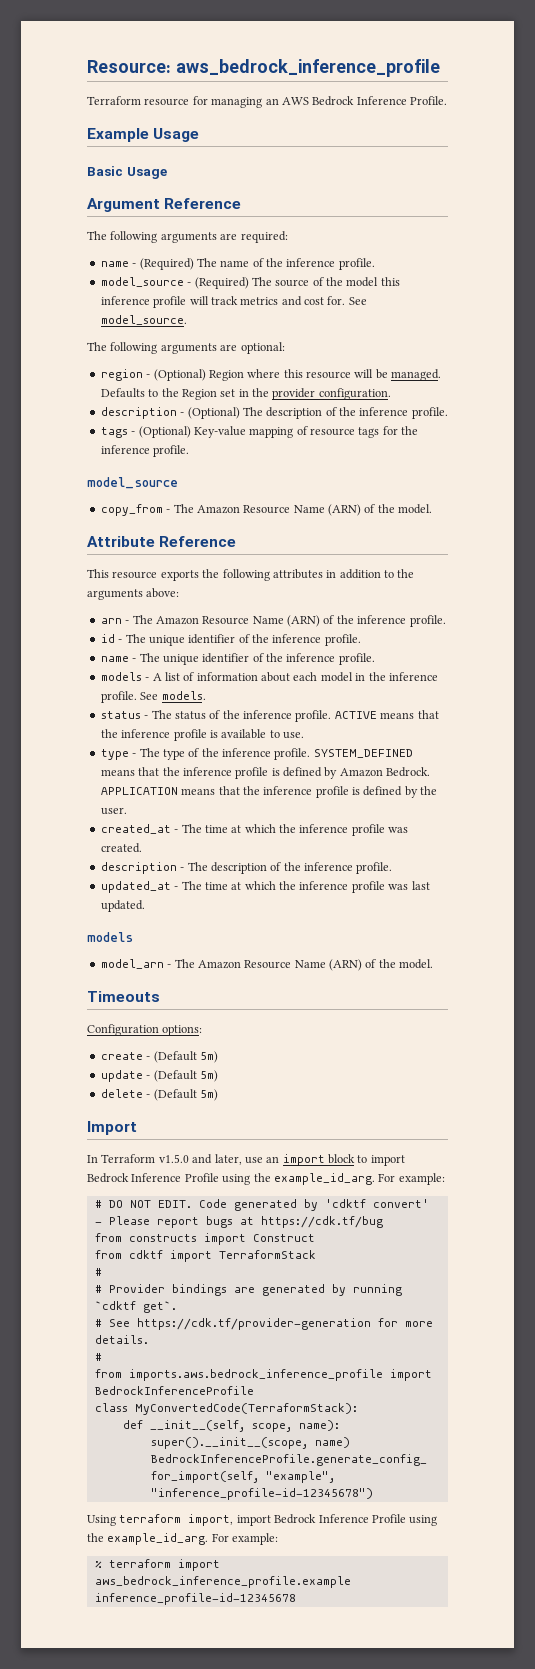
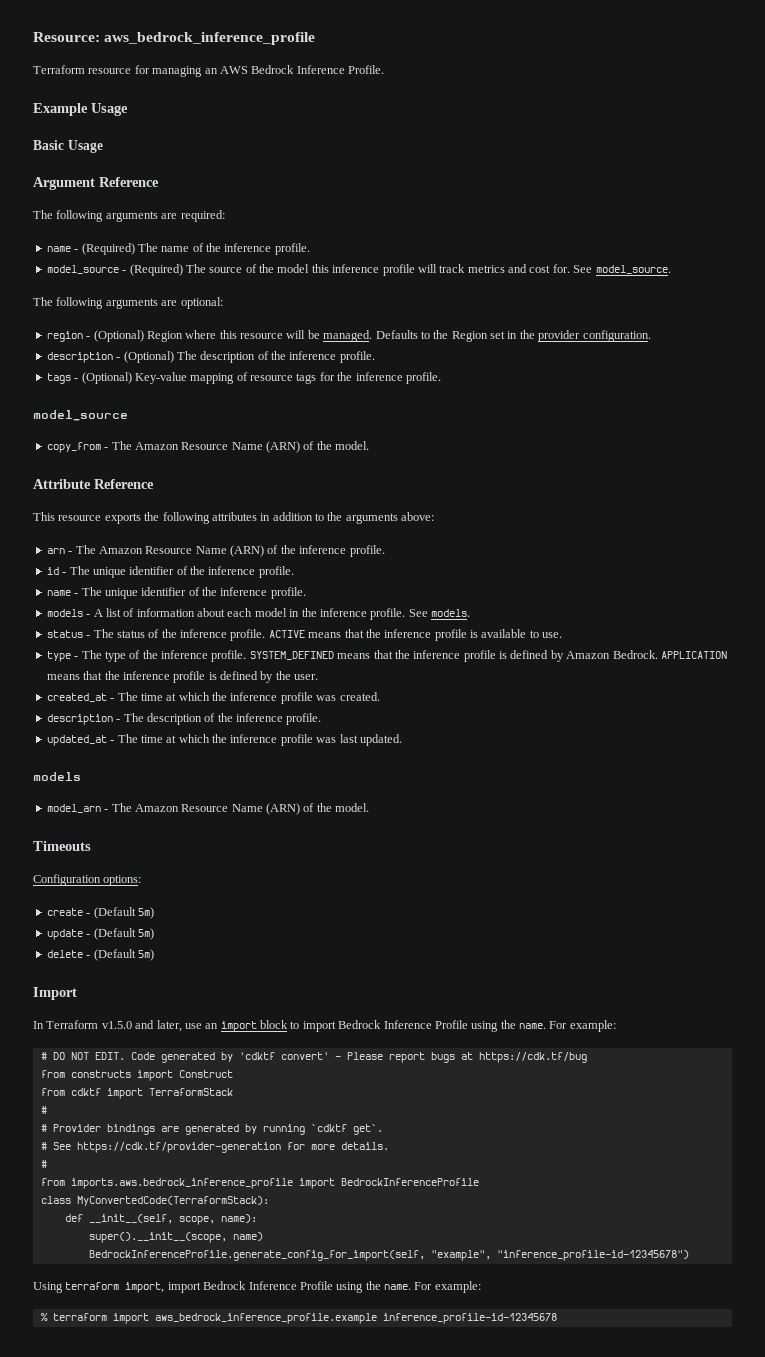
- In Terraform v1.5.0 and later, use an import block to import Bedrock Inference Profile using the example_id_arg.
+ In Terraform v1.5.0 and later, use an import block to import Bedrock Inference Profile using the name.
- Using terraform import, import Bedrock Inference Profile using the example_id_arg.
+ Using terraform import, import Bedrock Inference Profile using the name.

